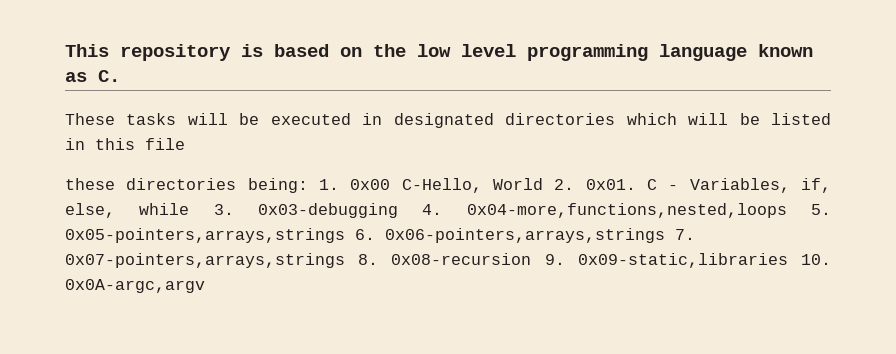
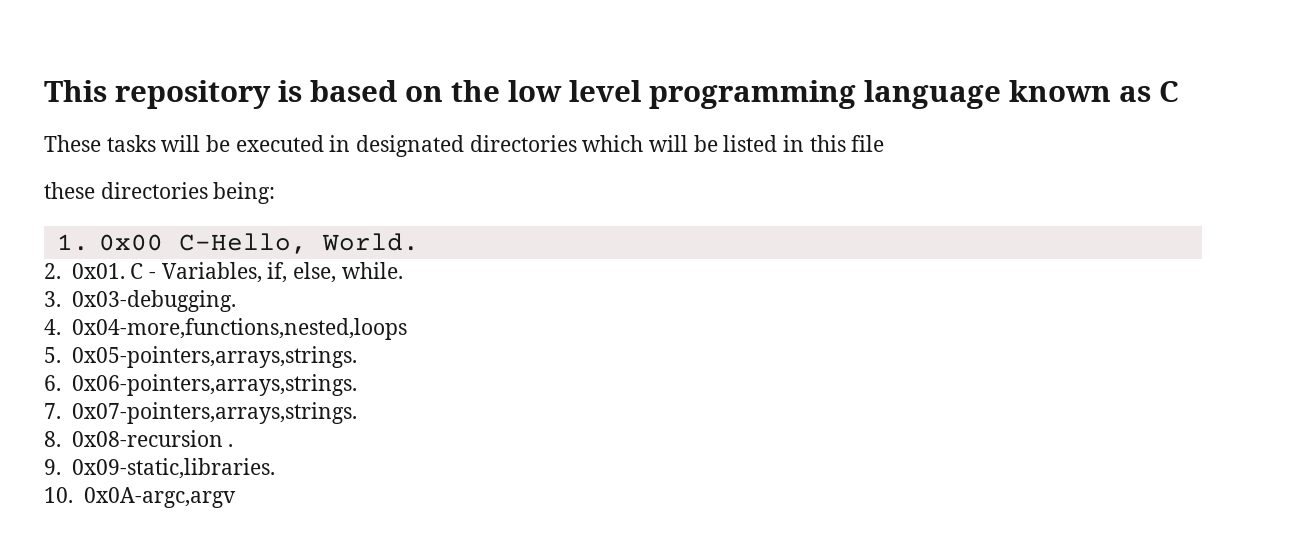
- This repository is based on the low level programming language known as C.
+ This repository is based on the low level programming language known as C
- these directories being: 1. 0x00 C-Hello, World 2. 0x01.
+ these directories being:
+ 1. 0x00 C-Hello, World.
+ 2. 0x01.
- C - Variables, if, else, while 3. 0x03-debugging 4. 0x04-more,functions,nested,loops 5. 0x05-pointers,arrays,strings 6. 0x06-pointers,arrays,strings 7. 0x07-pointers,arrays,strings 8. 0x08-recursion 9. 0x09-static,libraries 10. 0x0A-argc,argv
+ C - Variables, if, else, while.
+ 3. 0x03-debugging.
+ 4. 0x04-more,functions,nested,loops
+ 5. 0x05-pointers,arrays,strings.
+ 6. 0x06-pointers,arrays,strings.
+ 7. 0x07-pointers,arrays,strings.
+ 8. 0x08-recursion .
+ 9. 0x09-static,libraries.
+ 10. 0x0A-argc,argv

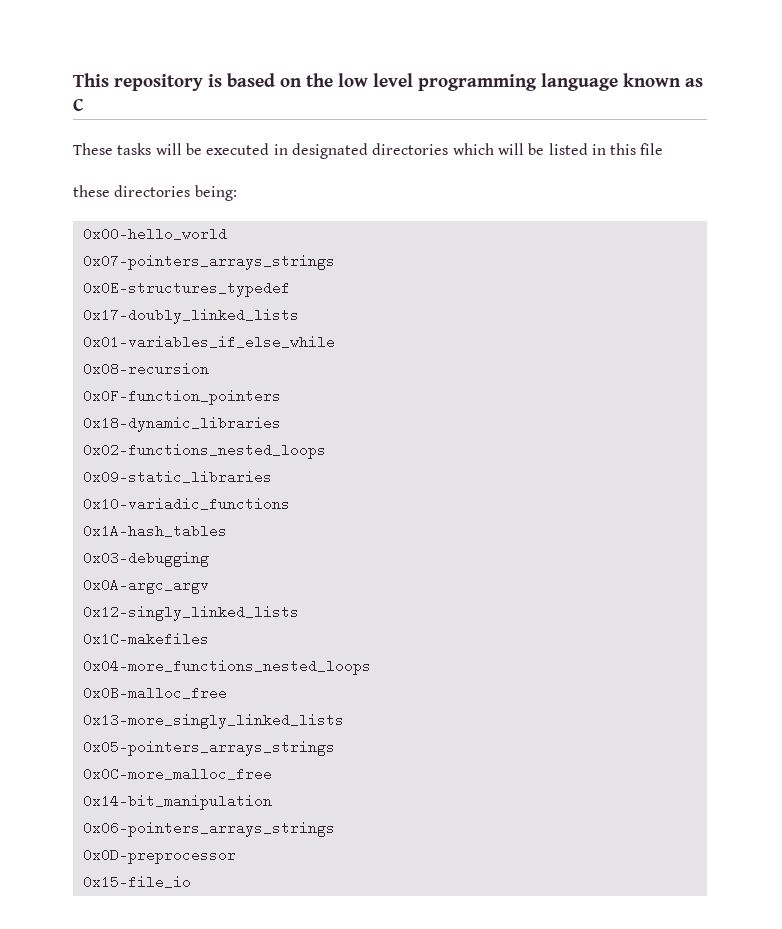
- 1. 0x00 C-Hello, World.
- 2. 0x01. C - Variables, if, else, while.
- 3. 0x03-debugging.
- 4. 0x04-more,functions,nested,loops
- 5. 0x05-pointers,arrays,strings.
- 6. 0x06-pointers,arrays,strings.
- 7. 0x07-pointers,arrays,strings.
- 8. 0x08-recursion .
- 9. 0x09-static,libraries.
- 10. 0x0A-argc,argv
+ 0x00-hello_world
+ 0x07-pointers_arrays_strings
+ 0x0E-structures_typedef
+ 0x17-doubly_linked_lists
+ 0x01-variables_if_else_while
+ 0x08-recursion
+ 0x0F-function_pointers
+ 0x18-dynamic_libraries
+ 0x02-functions_nested_loops
+ 0x09-static_libraries
+ 0x10-variadic_functions
+ 0x1A-hash_tables
+ 0x03-debugging
+ 0x0A-argc_argv
+ 0x12-singly_linked_lists
+ 0x1C-makefiles
+ 0x04-more_functions_nested_loops
+ 0x0B-malloc_free
+ 0x13-more_singly_linked_lists
+ 0x05-pointers_arrays_strings
+ 0x0C-more_malloc_free
+ 0x14-bit_manipulation
+ 0x06-pointers_arrays_strings
+ 0x0D-preprocessor
+ 0x15-file_io

